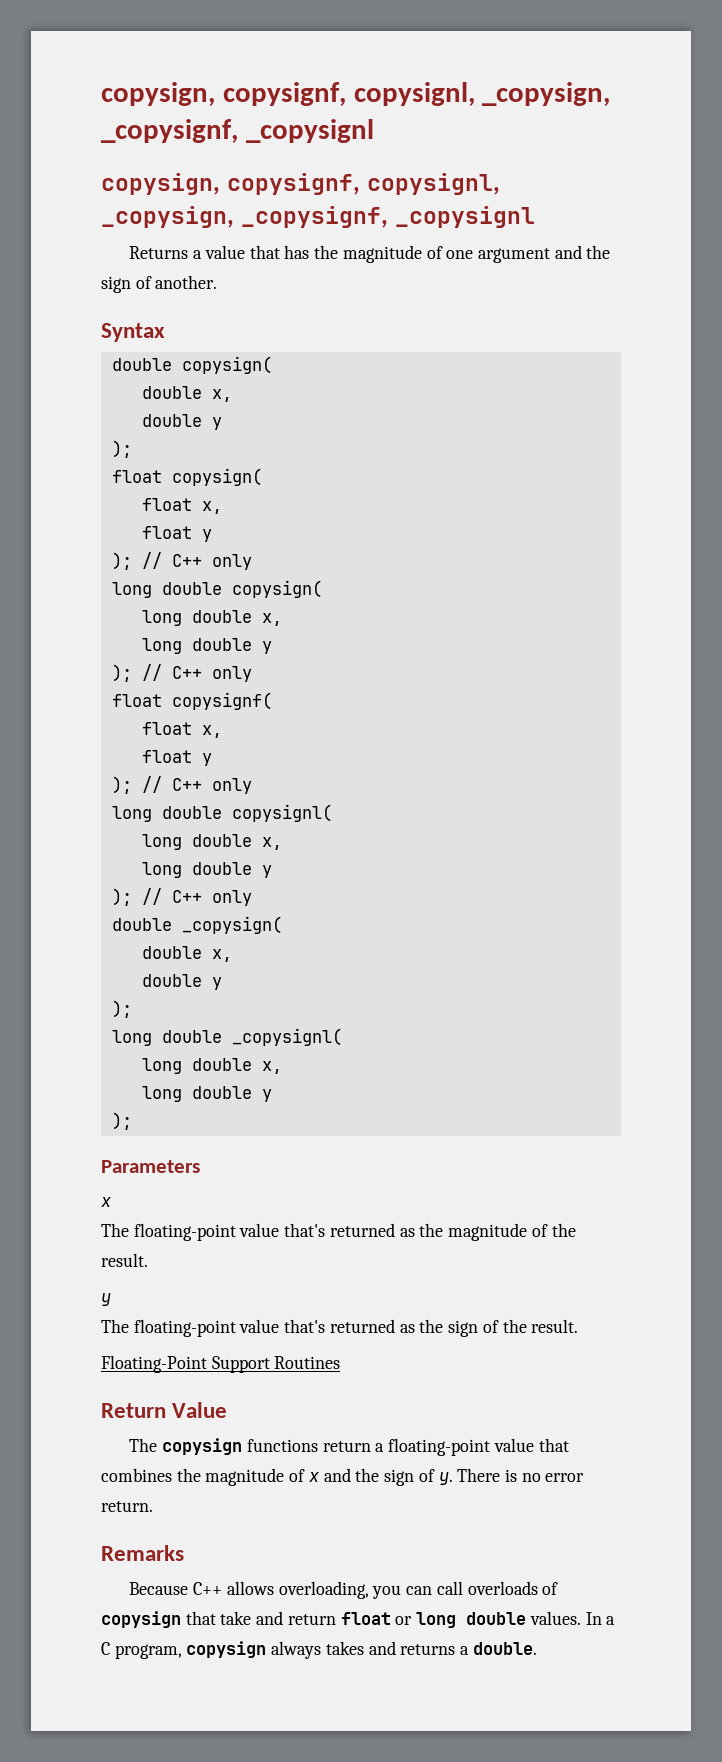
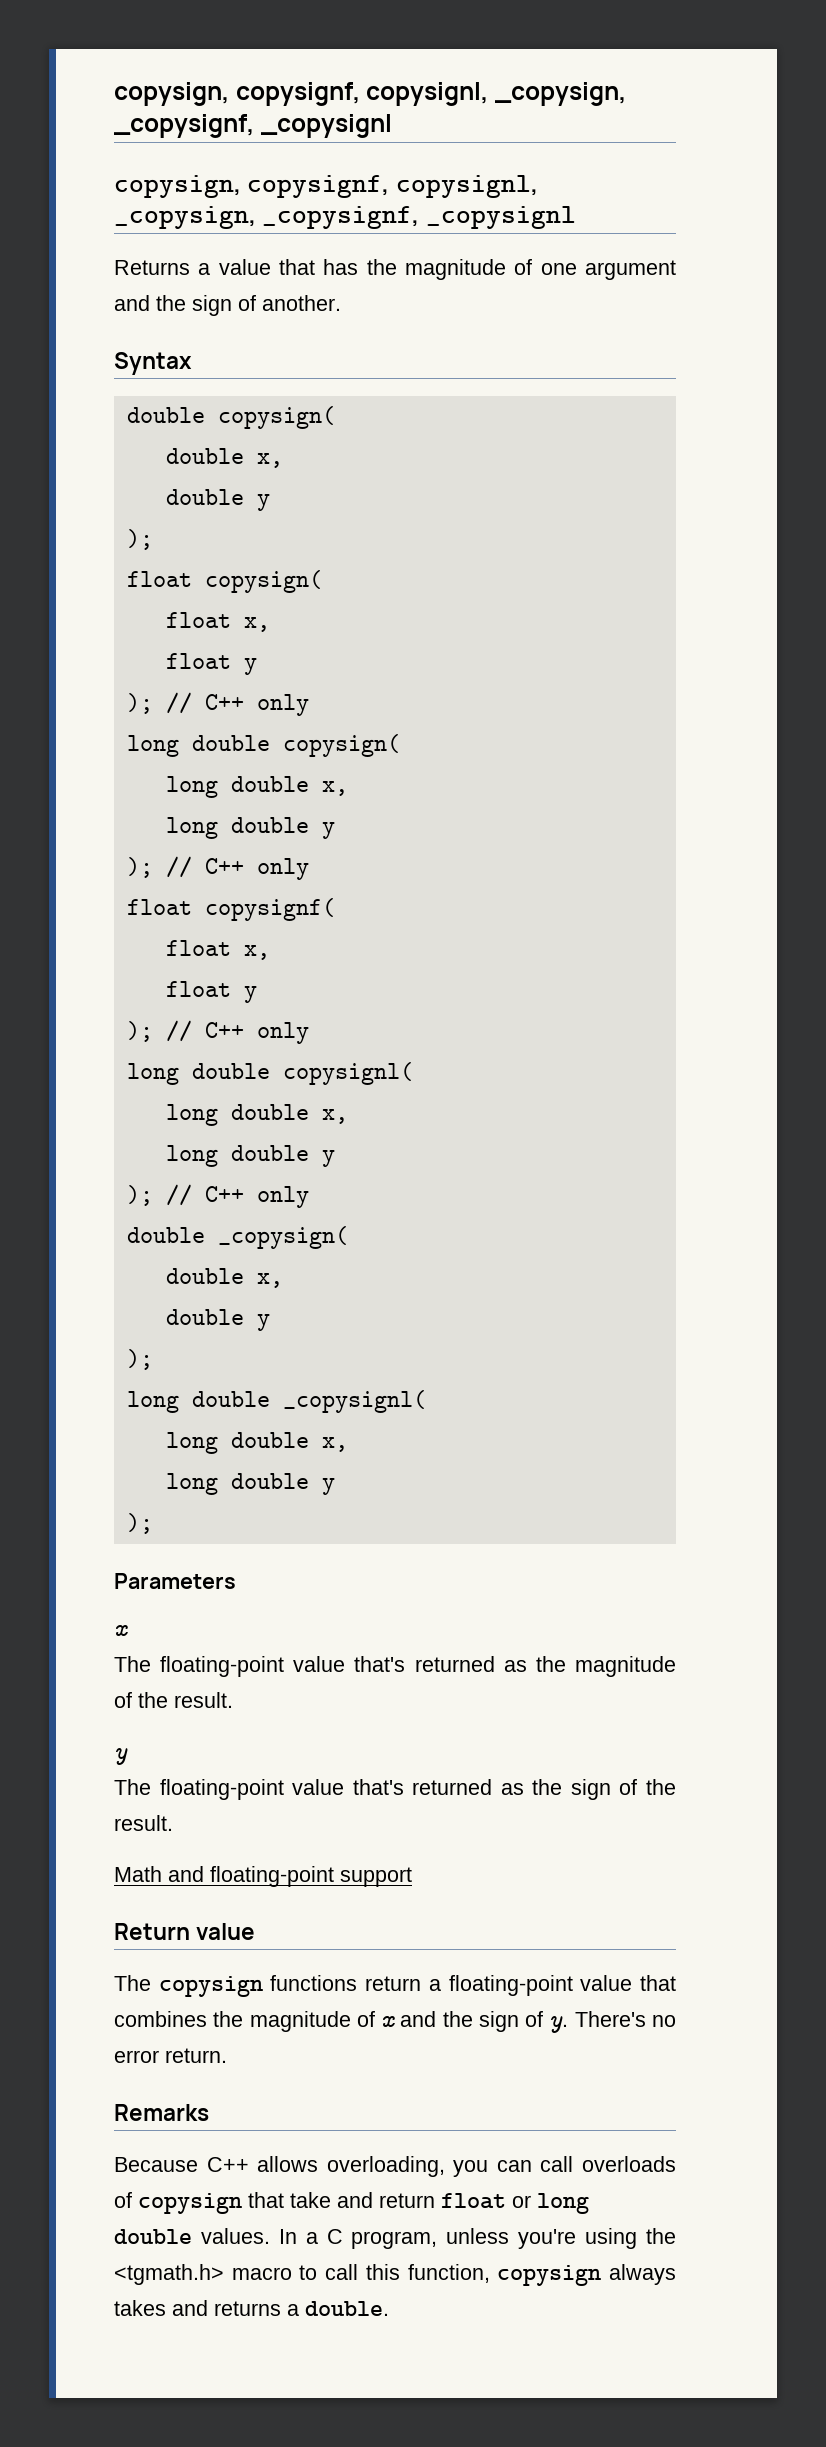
- Floating-Point Support Routines
+ Math and floating-point support
- Return Value
+ Return value
- There is no error return.
+ There's no error return.
- In a C program, copysign always takes and returns a double.
+ In a C program, unless you're using the <tgmath.h> macro to call this function, copysign always takes and returns a double.

